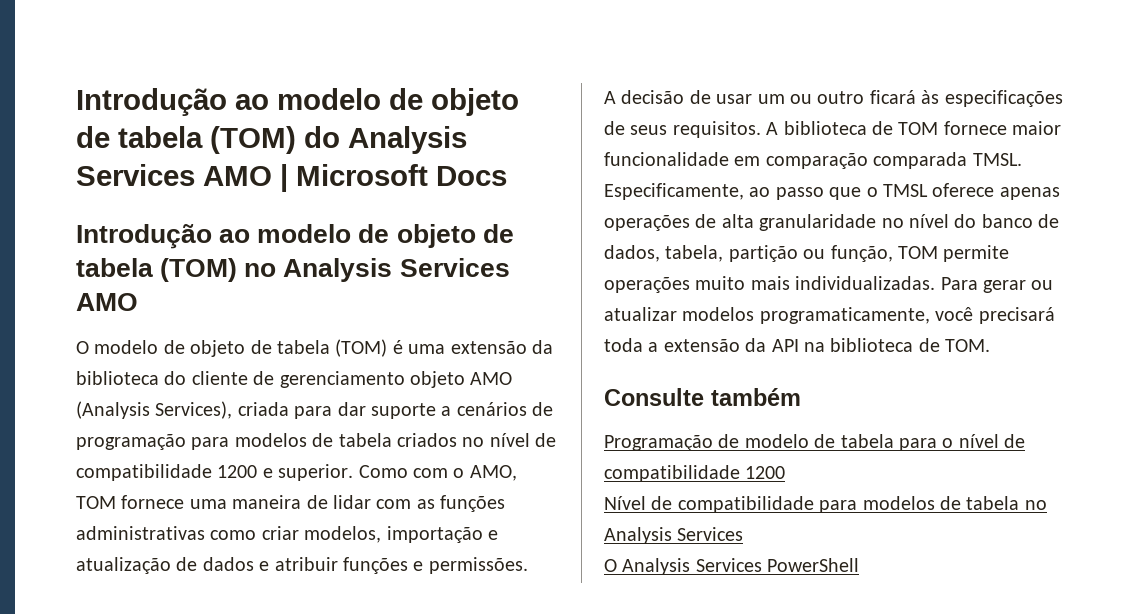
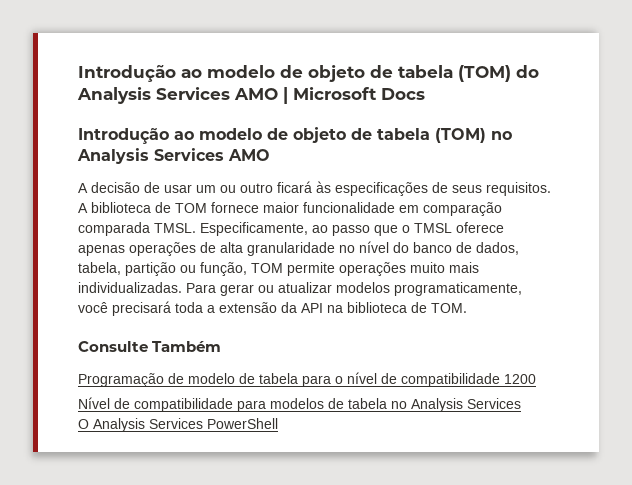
- O modelo de objeto de tabela (TOM) é uma extensão da biblioteca do cliente de gerenciamento objeto AMO (Analysis Services), criada para dar suporte a cenários de programação para modelos de tabela criados no nível de compatibilidade 1200 e superior. Como com o AMO, TOM fornece uma maneira de lidar com as funções administrativas como criar modelos, importação e atualização de dados e atribuir funções e permissões.
- Consulte também
+ Consulte Também

